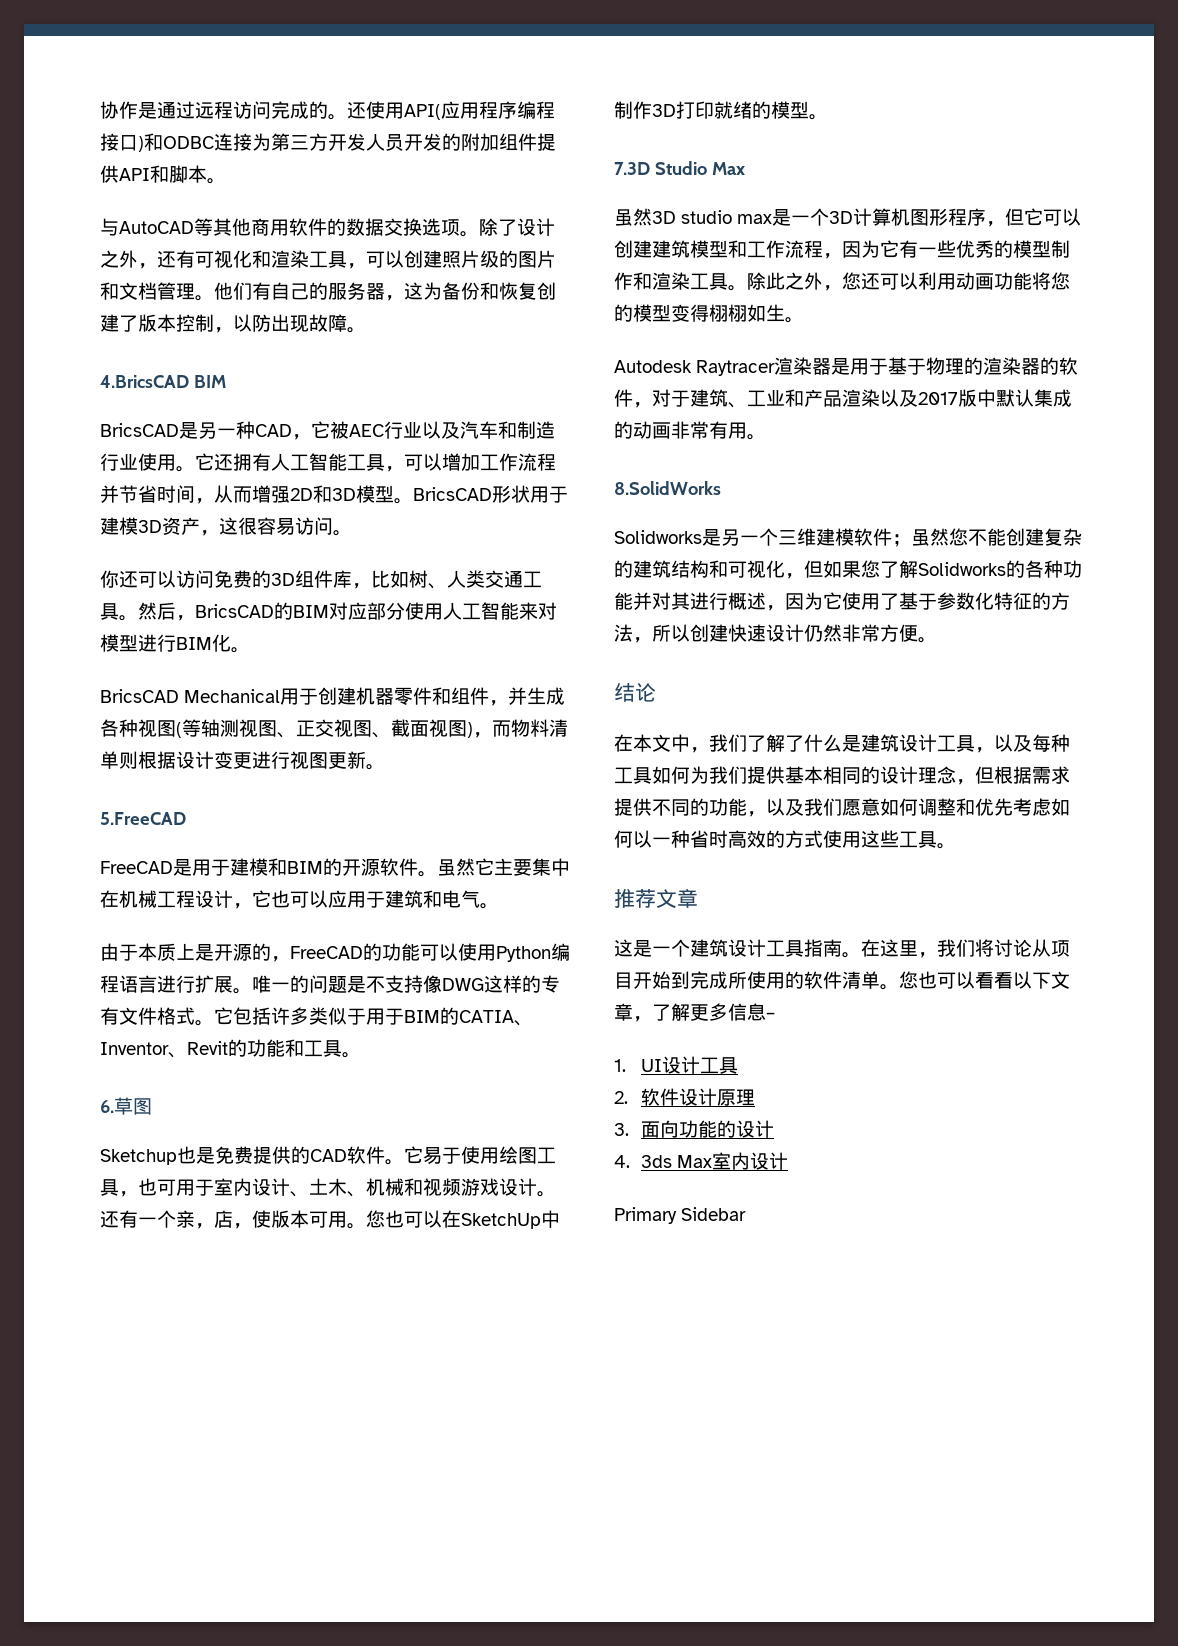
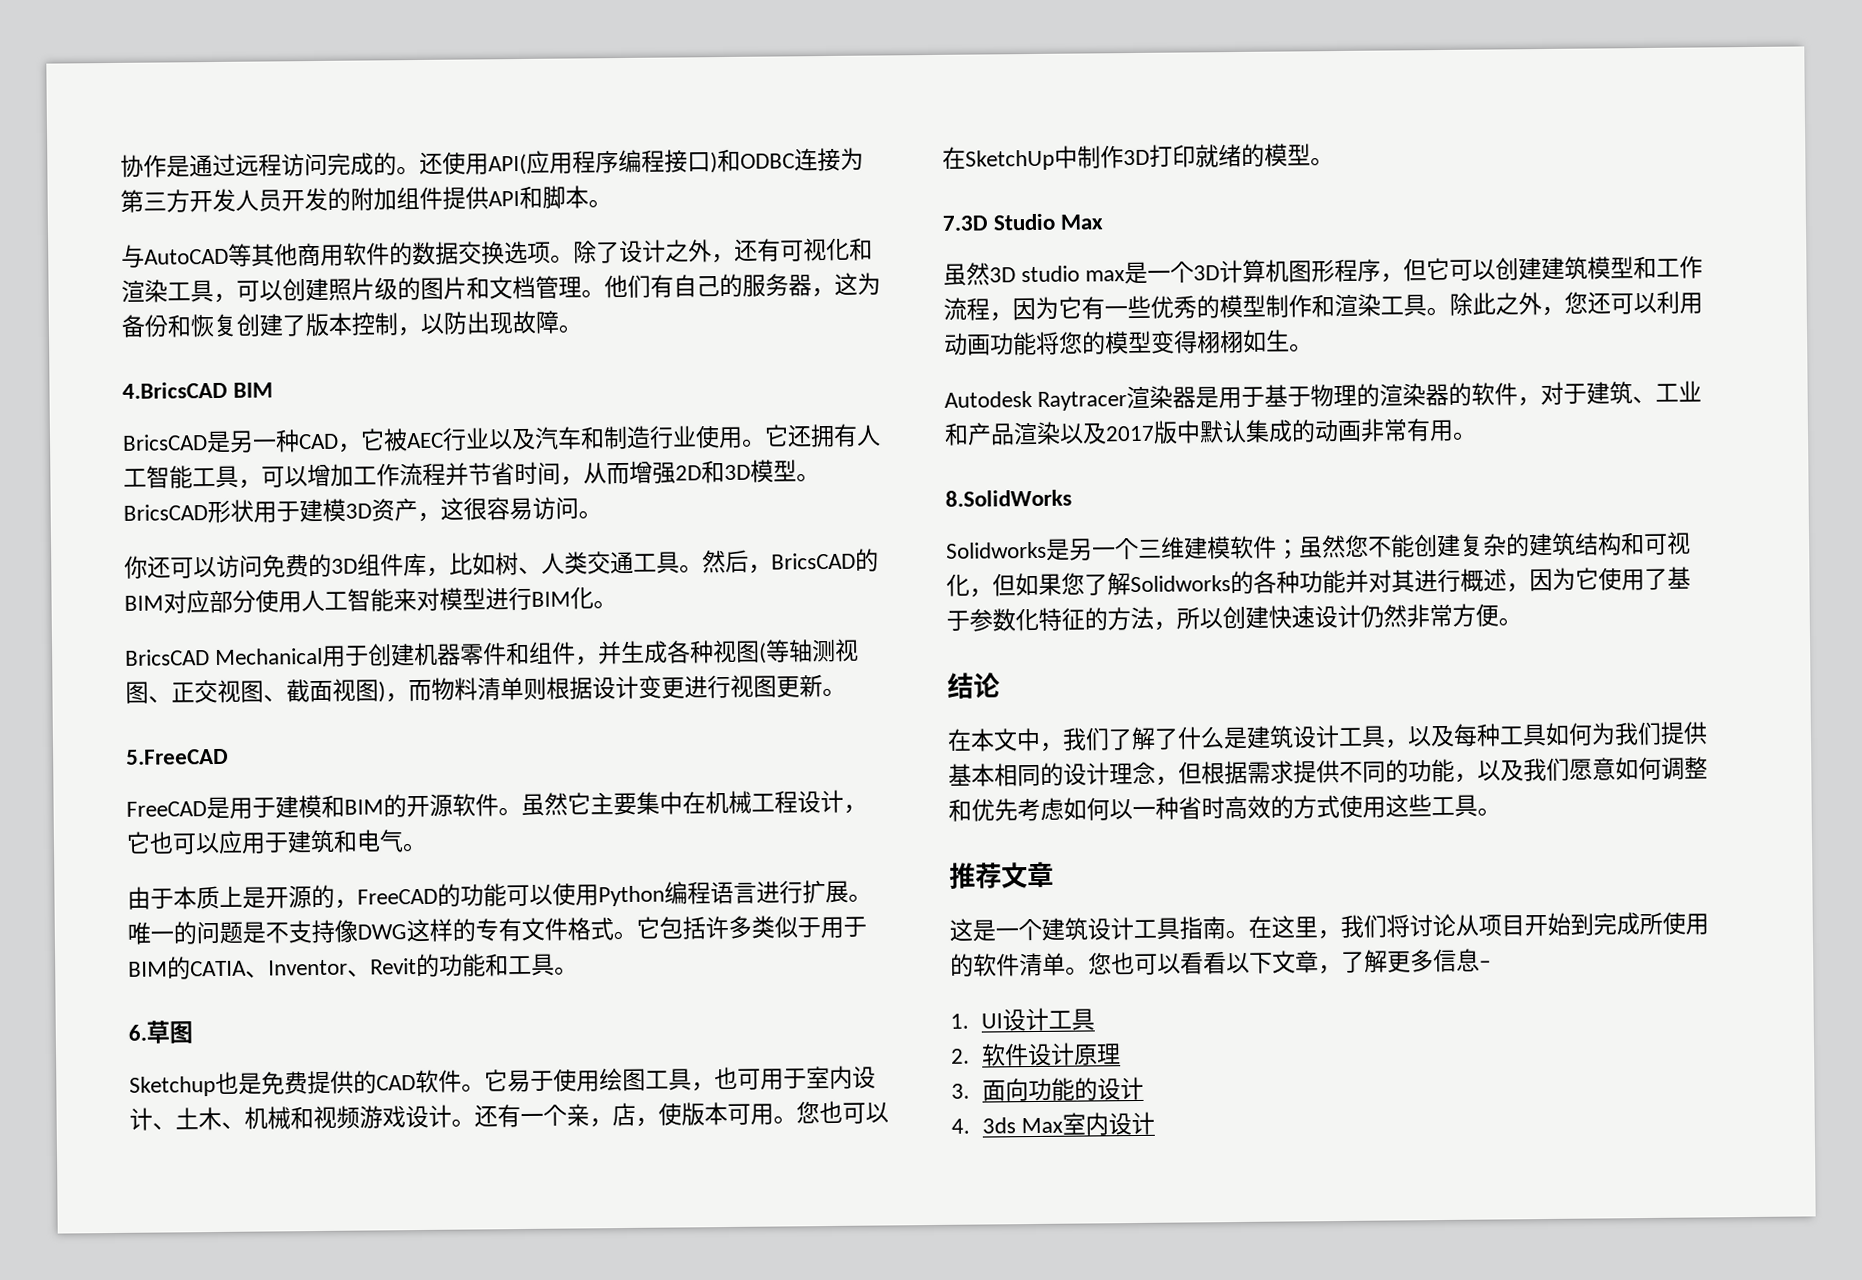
- Primary Sidebar

